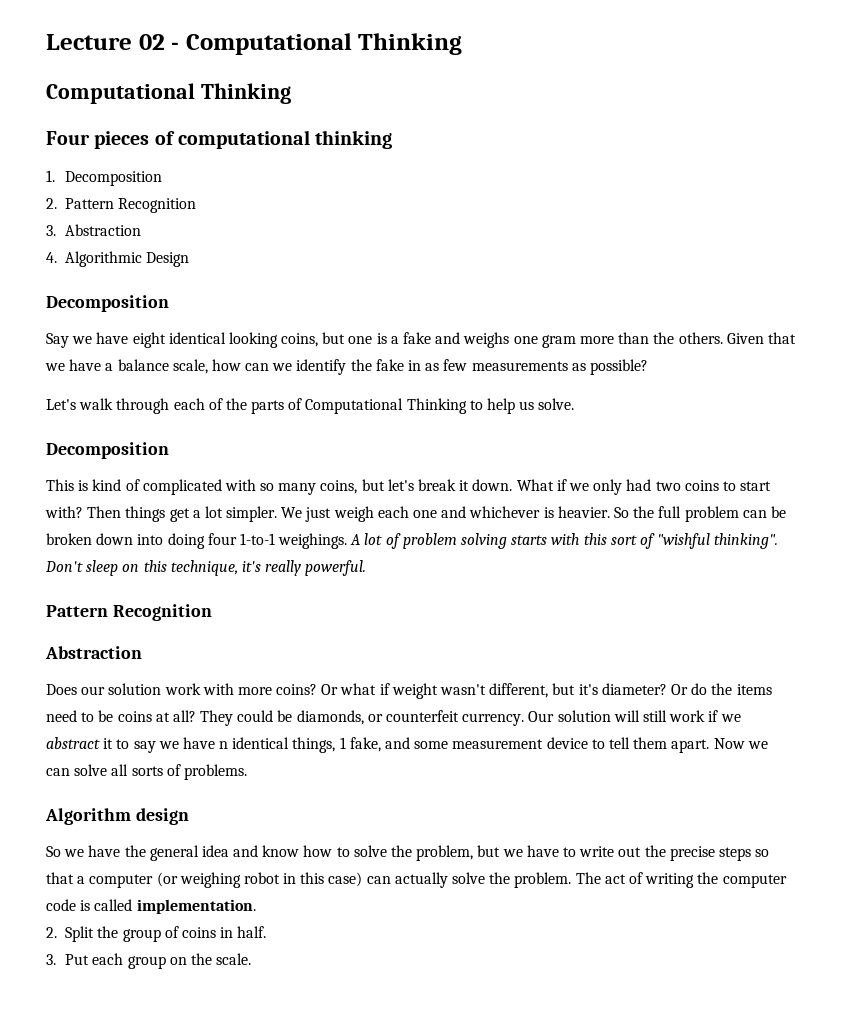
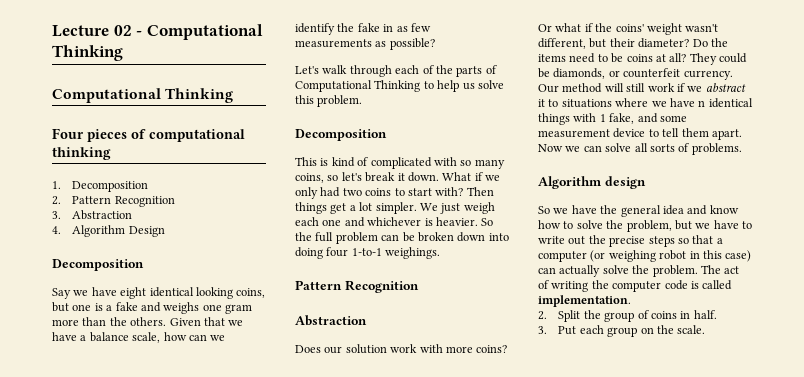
- 4. Algorithmic Design
+ 4. Algorithm Design
- Let's walk through each of the parts of Computational Thinking to help us solve.
+ Let's walk through each of the parts of Computational Thinking to help us solve this problem.
- This is kind of complicated with so many coins, but let's break it down.
+ This is kind of complicated with so many coins, so let's break it down.
- A lot of problem solving starts with this sort of "wishful thinking". Don't sleep on this technique, it's really powerful.
- Or what if weight wasn't different, but it's diameter? Or do the items need to be coins at all?
+ Or what if the coins' weight wasn't different, but their diameter? Do the items need to be coins at all?
- Our solution will still work if we abstract it to say we have n identical things, 1 fake, and some measurement device to tell them apart.
+ Our method will still work if we abstract it to situations where we have n identical things with 1 fake, and some measurement device to tell them apart.

